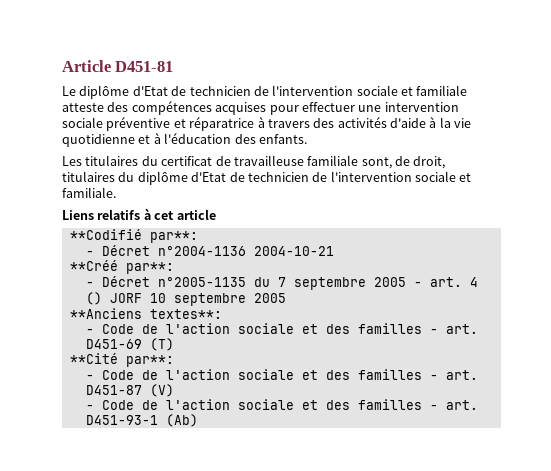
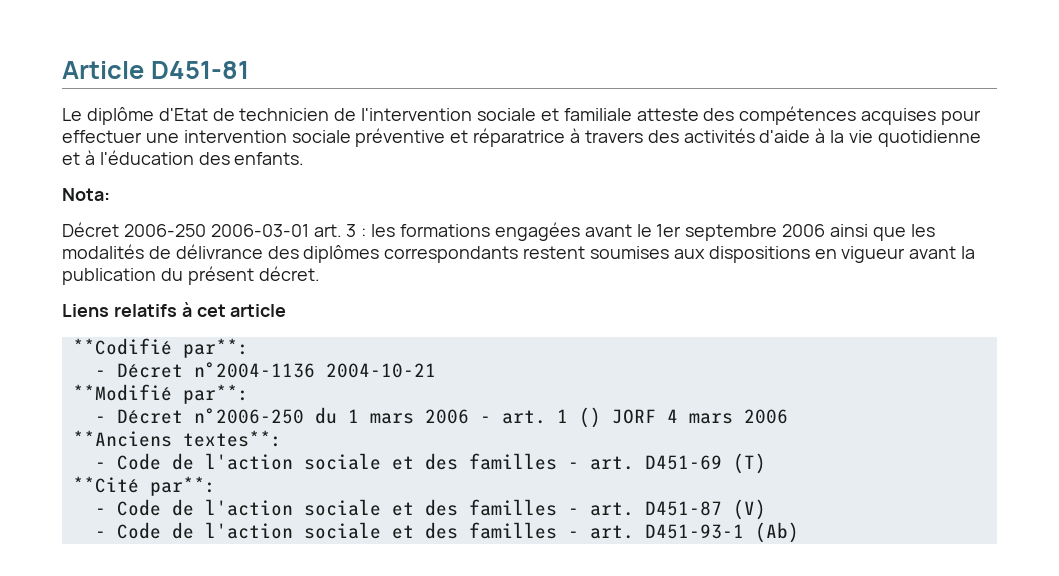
- Les titulaires du certificat de travailleuse familiale sont, de droit, titulaires du diplôme d'Etat de technicien de l'intervention sociale et familiale.
+ Nota:
+ Décret 2006-250 2006-03-01 art. 3 : les formations engagées avant le 1er septembre 2006 ainsi que les modalités de délivrance des diplômes correspondants restent soumises aux dispositions en vigueur avant la publication du présent décret.
- **Créé par**:
- - Décret n°2005-1135 du 7 septembre 2005 - art. 4 () JORF 10 septembre 2005
+ **Modifié par**:
+ - Décret n°2006-250 du 1 mars 2006 - art. 1 () JORF 4 mars 2006

